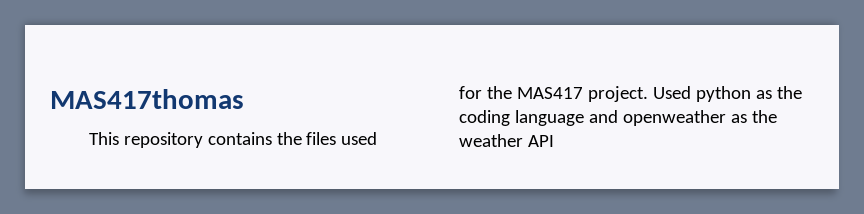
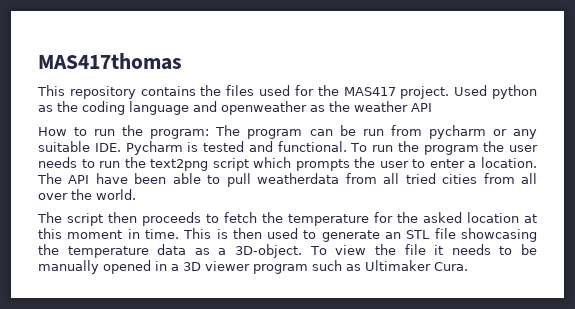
+ How to run the program: The program can be run from pycharm or any suitable IDE. Pycharm is tested and functional. To run the program the user needs to run the text2png script which prompts the user to enter a location. The API have been able to pull weatherdata from all tried cities from all over the world.
+ The script then proceeds to fetch the temperature for the asked location at this moment in time. This is then used to generate an STL file showcasing the temperature data as a 3D-object. To view the file it needs to be manually opened in a 3D viewer program such as Ultimaker Cura.

